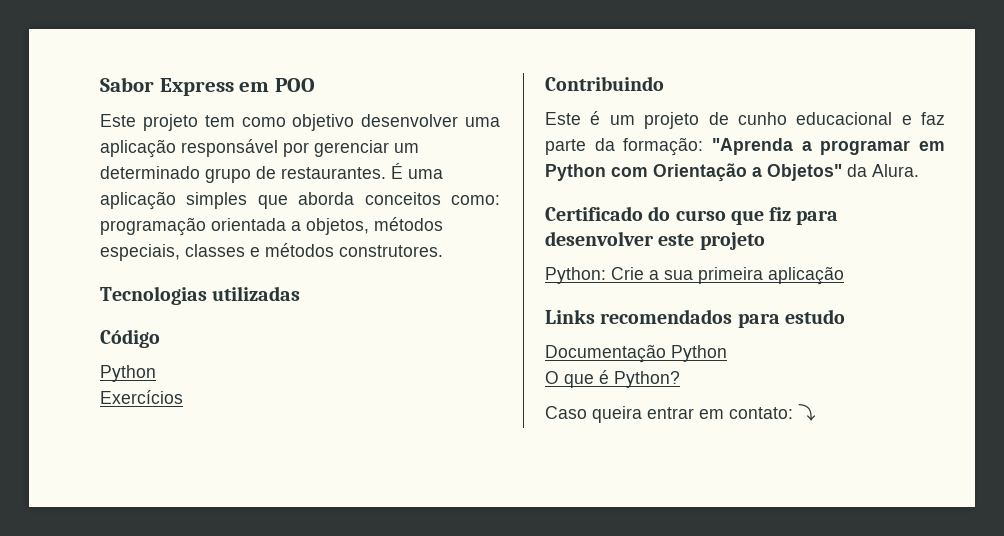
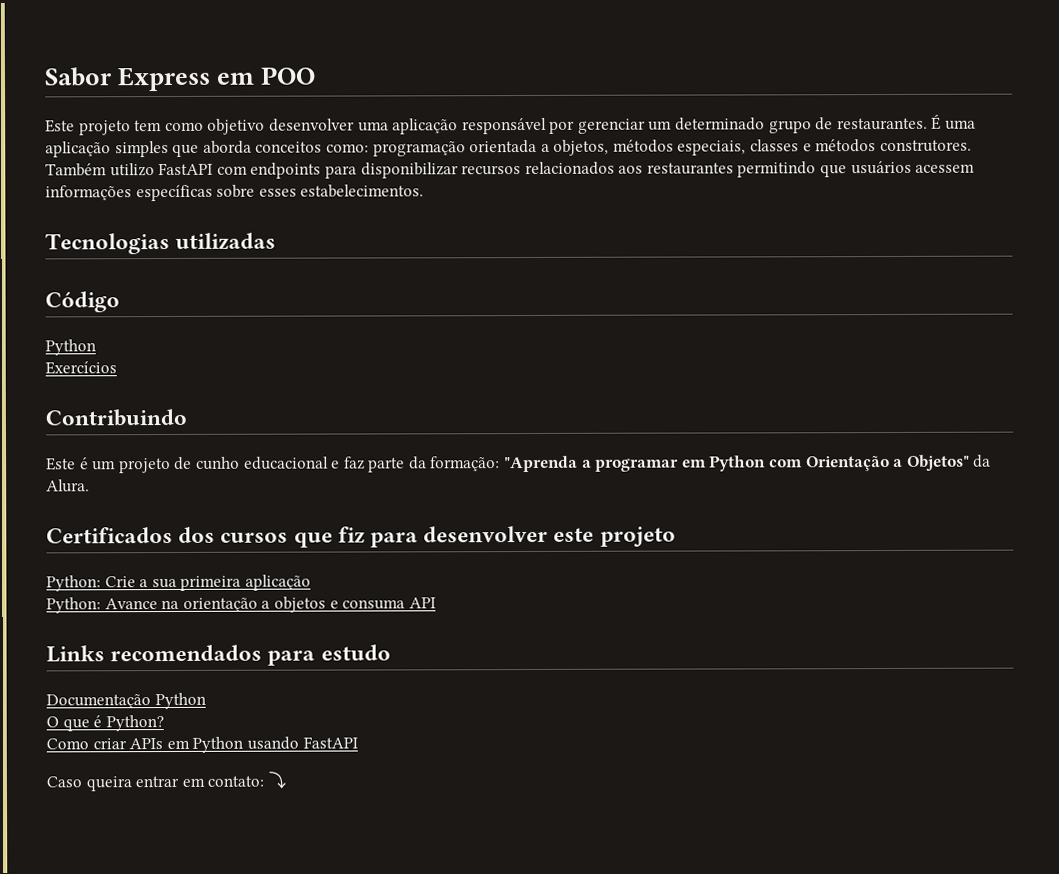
+ Também utilizo FastAPI com endpoints para disponibilizar recursos relacionados aos restaurantes permitindo que usuários acessem informações específicas sobre esses estabelecimentos.
- Certificado do curso que fiz para desenvolver este projeto
+ Certificados dos cursos que fiz para desenvolver este projeto
+ Python: Avance na orientação a objetos e consuma API
+ Como criar APIs em Python usando FastAPI

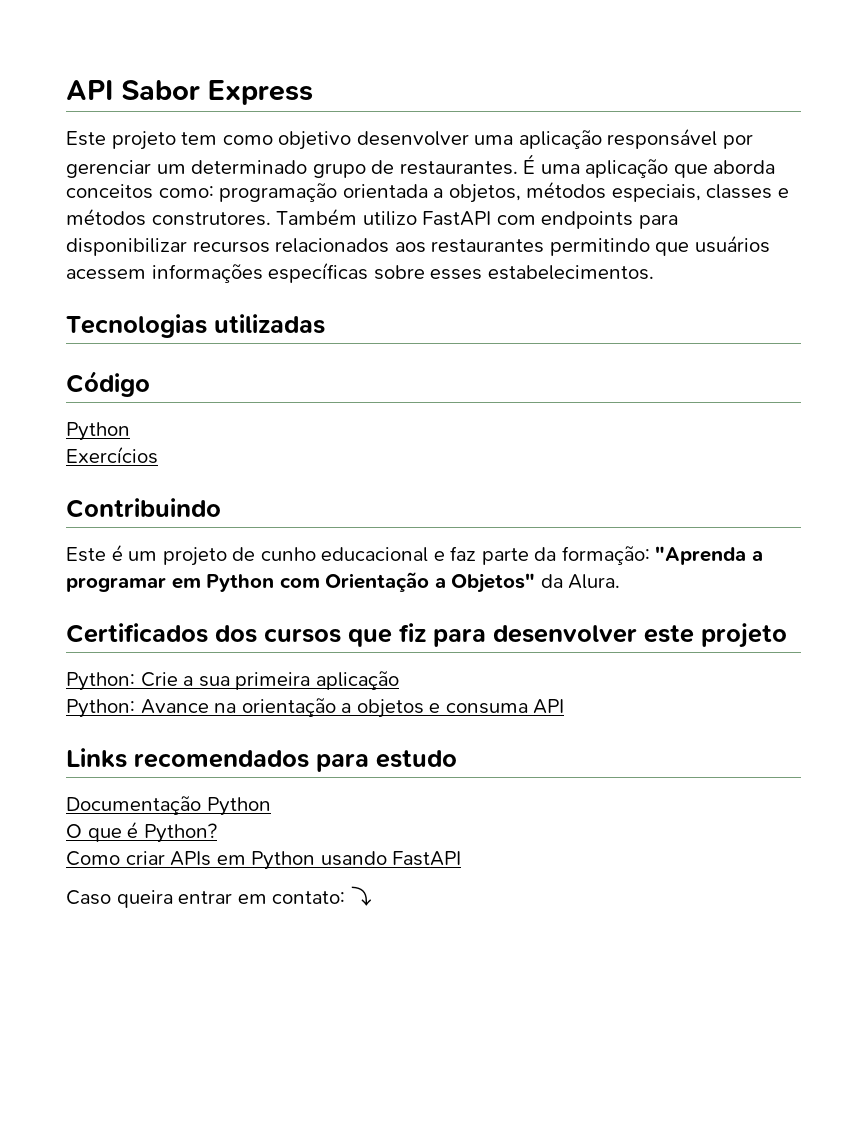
- Sabor Express em POO
+ API Sabor Express
- É uma aplicação simples que aborda conceitos como: programação orientada a objetos, métodos especiais, classes e métodos construtores.
+ É uma aplicação que aborda conceitos como: programação orientada a objetos, métodos especiais, classes e métodos construtores.

